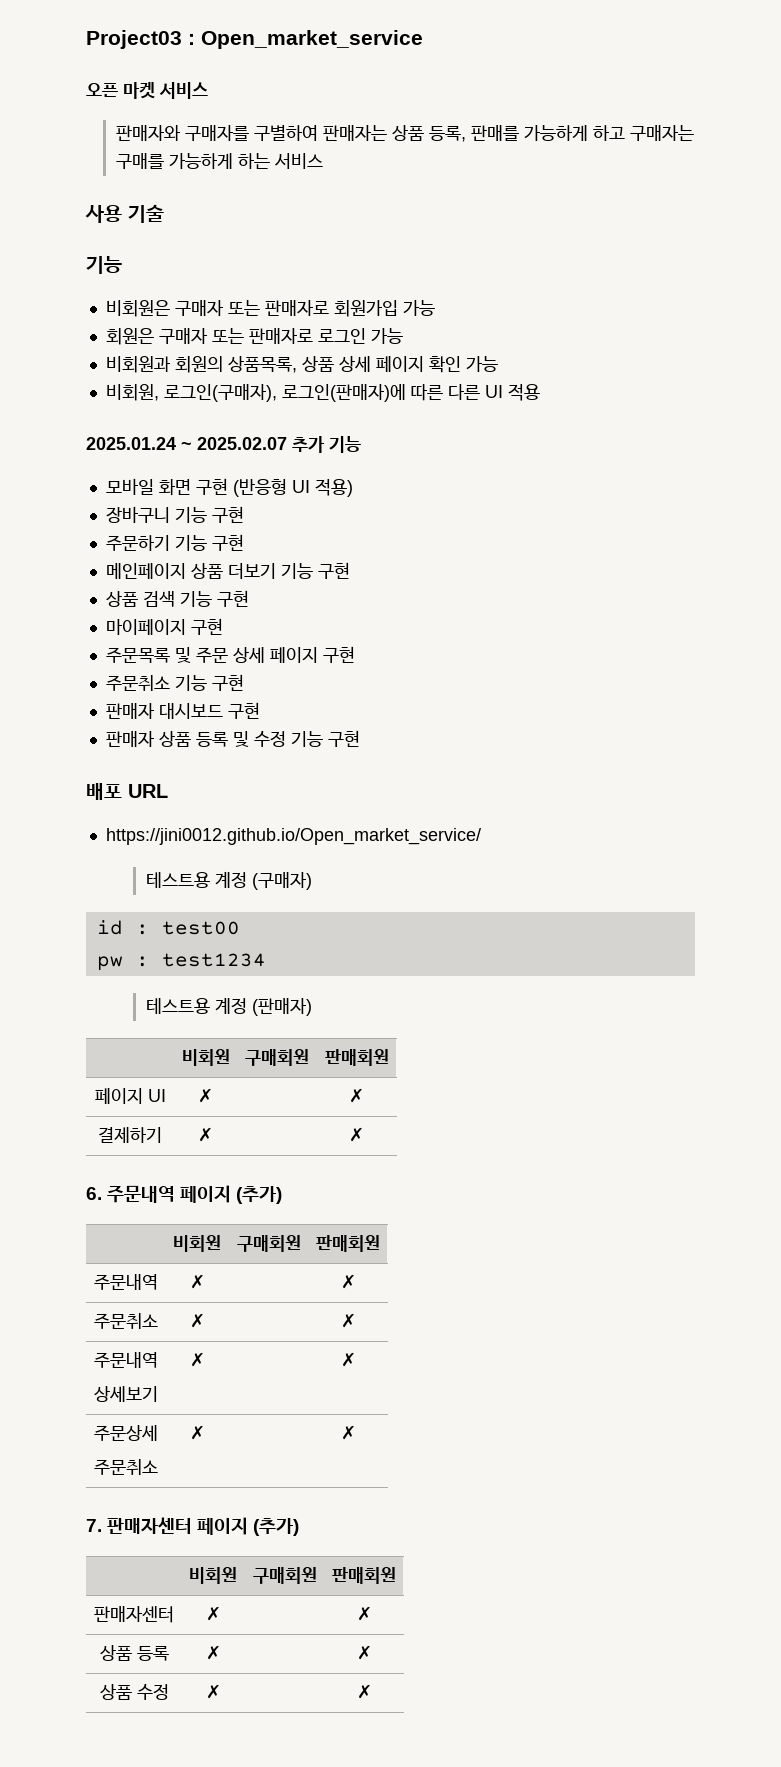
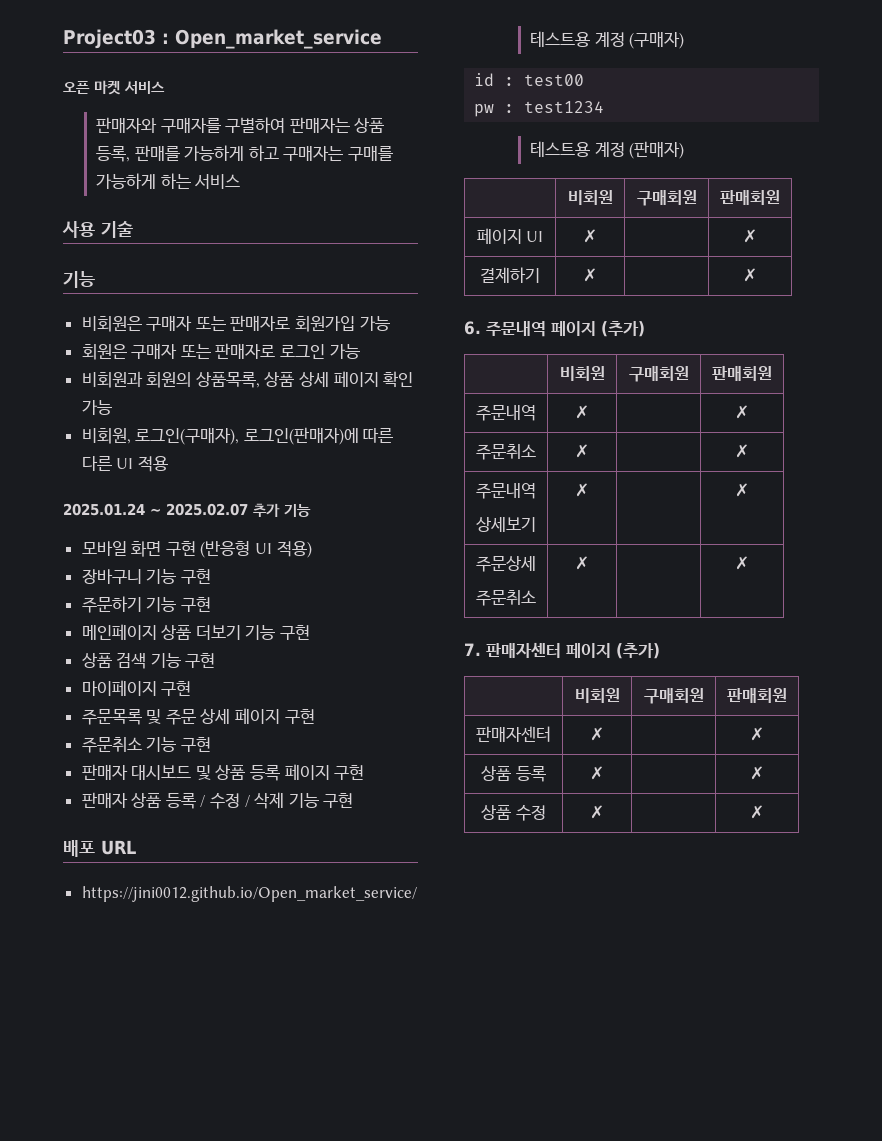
- 판매자 대시보드 구현
+ 판매자 대시보드 및 상품 등록 페이지 구현
- 판매자 상품 등록 및 수정 기능 구현
+ 판매자 상품 등록 / 수정 / 삭제 기능 구현

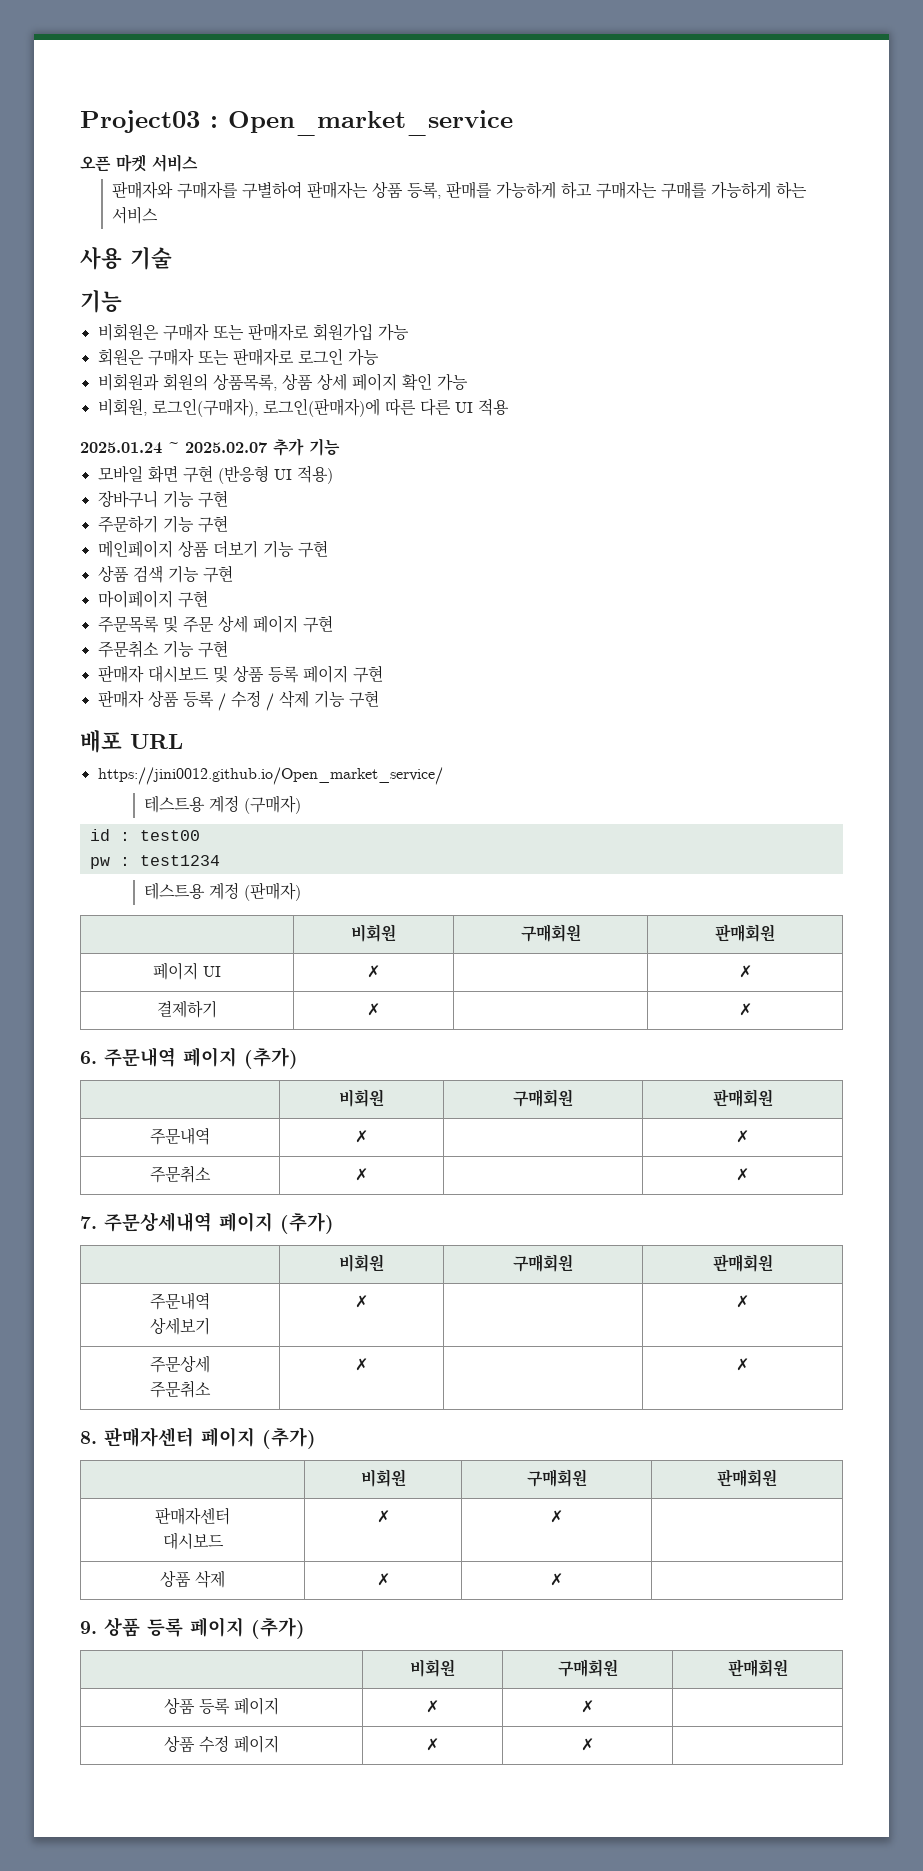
+ 7. 주문상세내역 페이지 (추가)
+ | 비회원 | 구매회원 | 판매회원
- 7. 판매자센터 페이지 (추가)
+ 8. 판매자센터 페이지 (추가)
  | 비회원 | 구매회원 | 판매회원
- 판매자센터 | ✗ | | ✗
- 상품 등록 | ✗ | | ✗
+ 판매자센터
+ 대시보드 | ✗ | ✗ |
+ 상품 삭제 | ✗ | ✗ |
+ 9. 상품 등록 페이지 (추가)
+ | 비회원 | 구매회원 | 판매회원
+ 상품 등록 페이지 | ✗ | ✗ |
- 상품 수정 | ✗ | | ✗
+ 상품 수정 페이지 | ✗ | ✗ |

